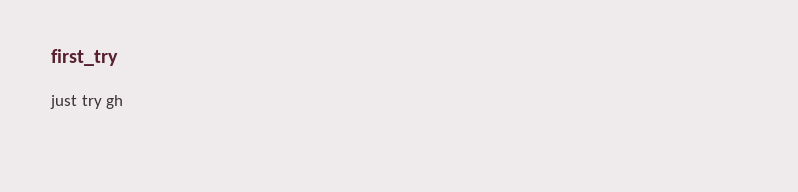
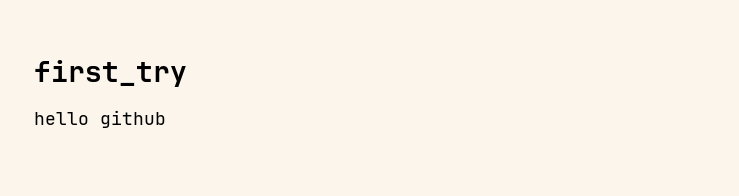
- just try gh
+ hello github

